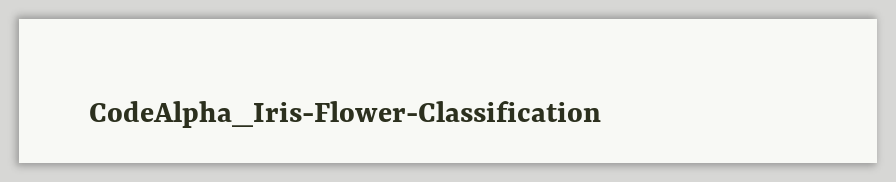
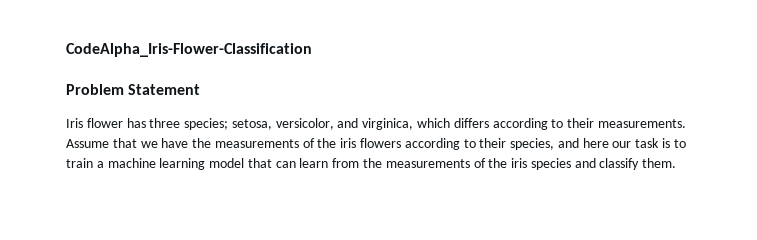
+ Problem Statement
+ Iris flower has three species; setosa, versicolor, and virginica, which differs according to their measurements. Assume that we have the measurements of the iris flowers according to their species, and here our task is to train a machine learning model that can learn from the measurements of the iris species and classify them.

